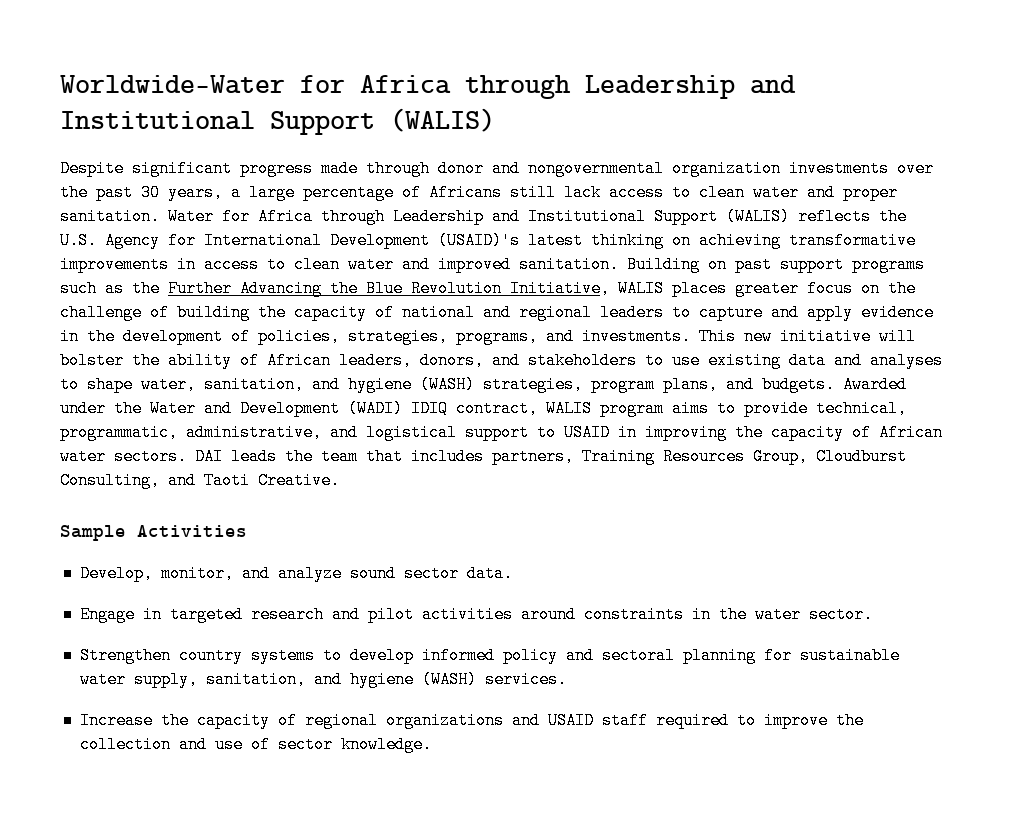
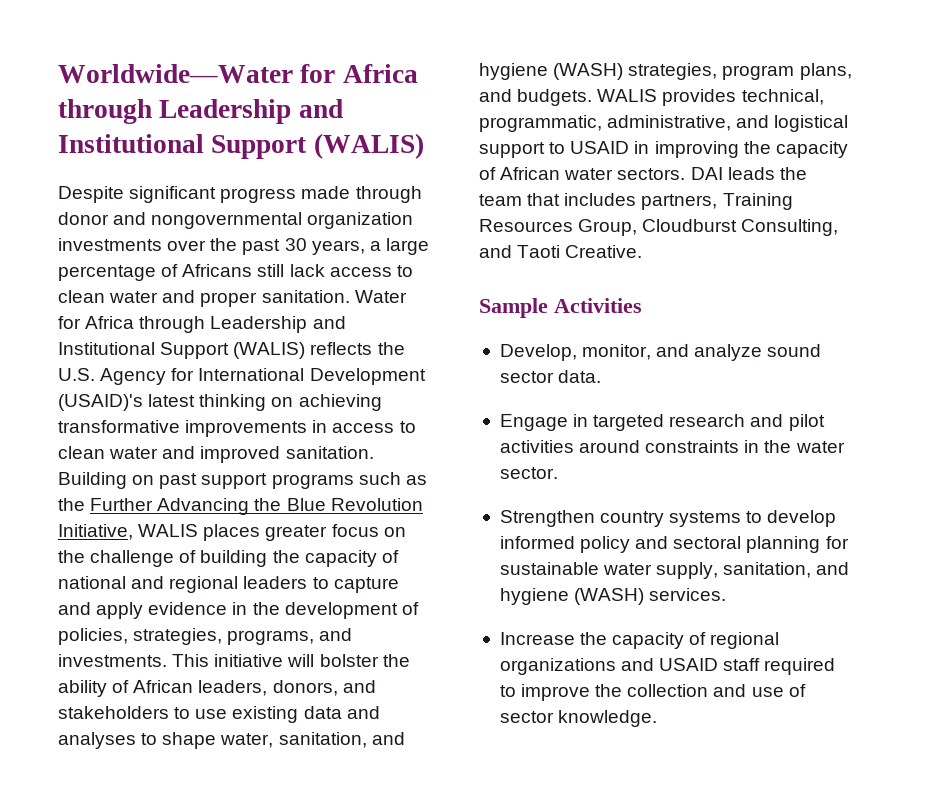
- This new initiative will bolster the ability of African leaders, donors, and stakeholders to use existing data and analyses to shape water, sanitation, and hygiene (WASH) strategies, program plans, and budgets.
+ This initiative will bolster the ability of African leaders, donors, and stakeholders to use existing data and analyses to shape water, sanitation, and hygiene (WASH) strategies, program plans, and budgets.
- Awarded under the Water and Development (WADI) IDIQ contract, WALIS program aims to provide technical, programmatic, administrative, and logistical support to USAID in improving the capacity of African water sectors.
+ WALIS provides technical, programmatic, administrative, and logistical support to USAID in improving the capacity of African water sectors.

